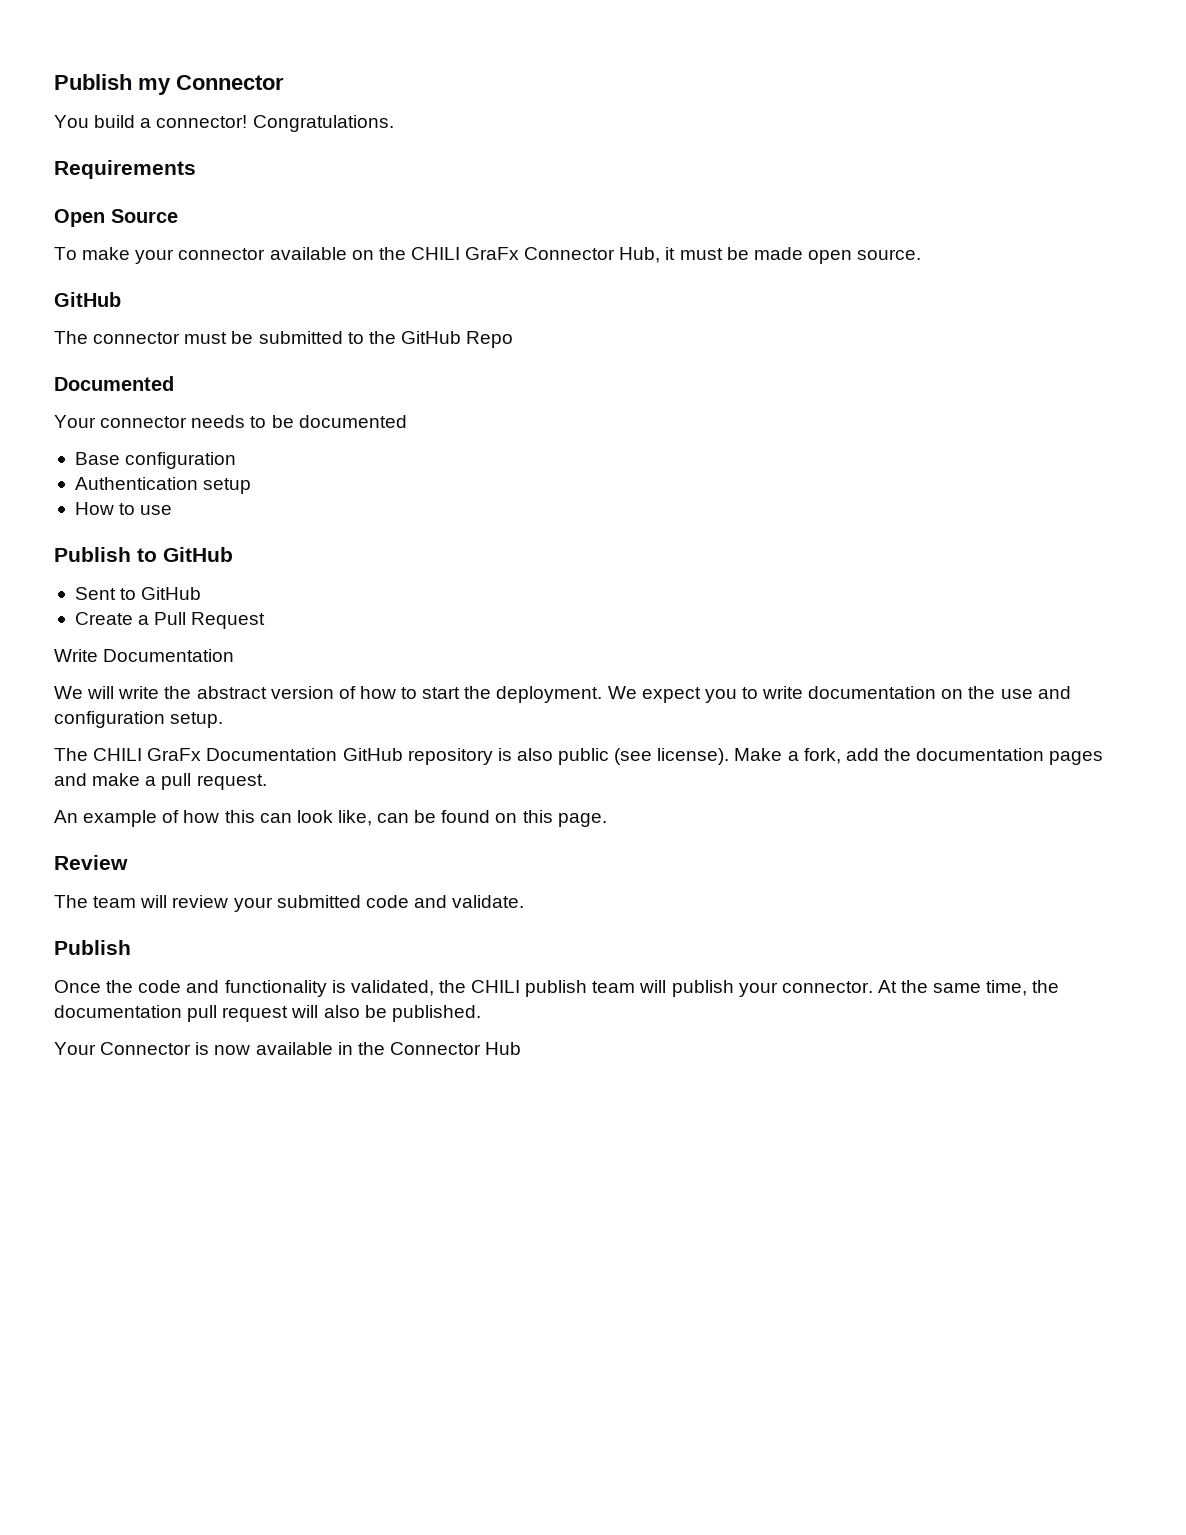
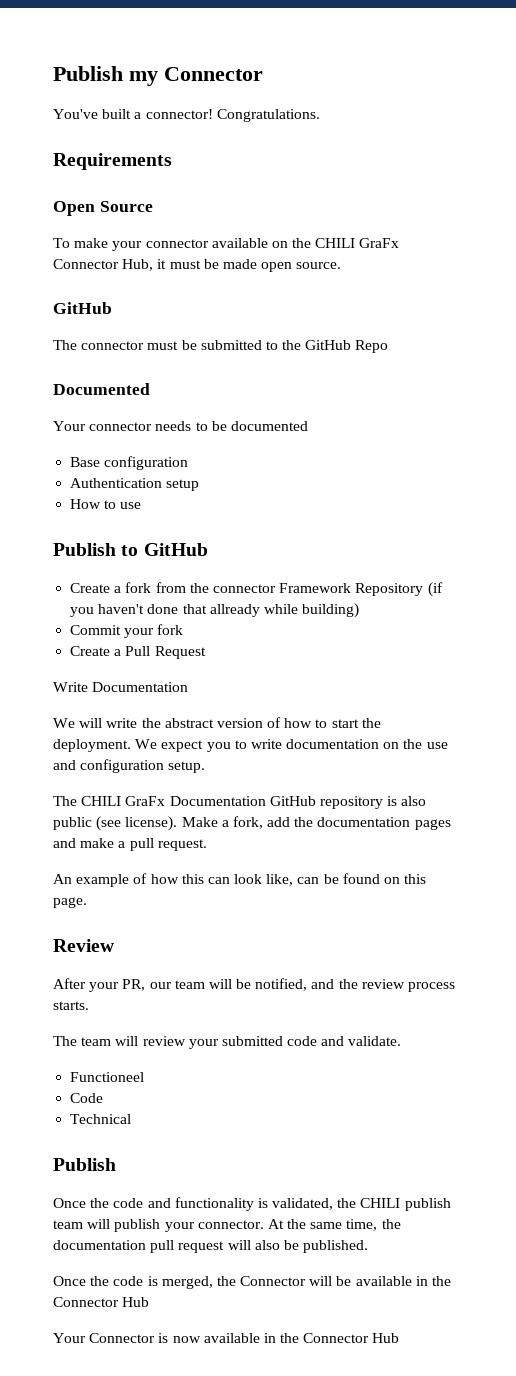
- You build a connector!
+ You've built a connector!
- Sent to GitHub
+ Create a fork from the connector Framework Repository (if you haven't done that allready while building)
+ Commit your fork
+ After your PR, our team will be notified, and the review process starts.
+ Functioneel
+ Code
+ Technical
+ Once the code is merged, the Connector will be available in the Connector Hub

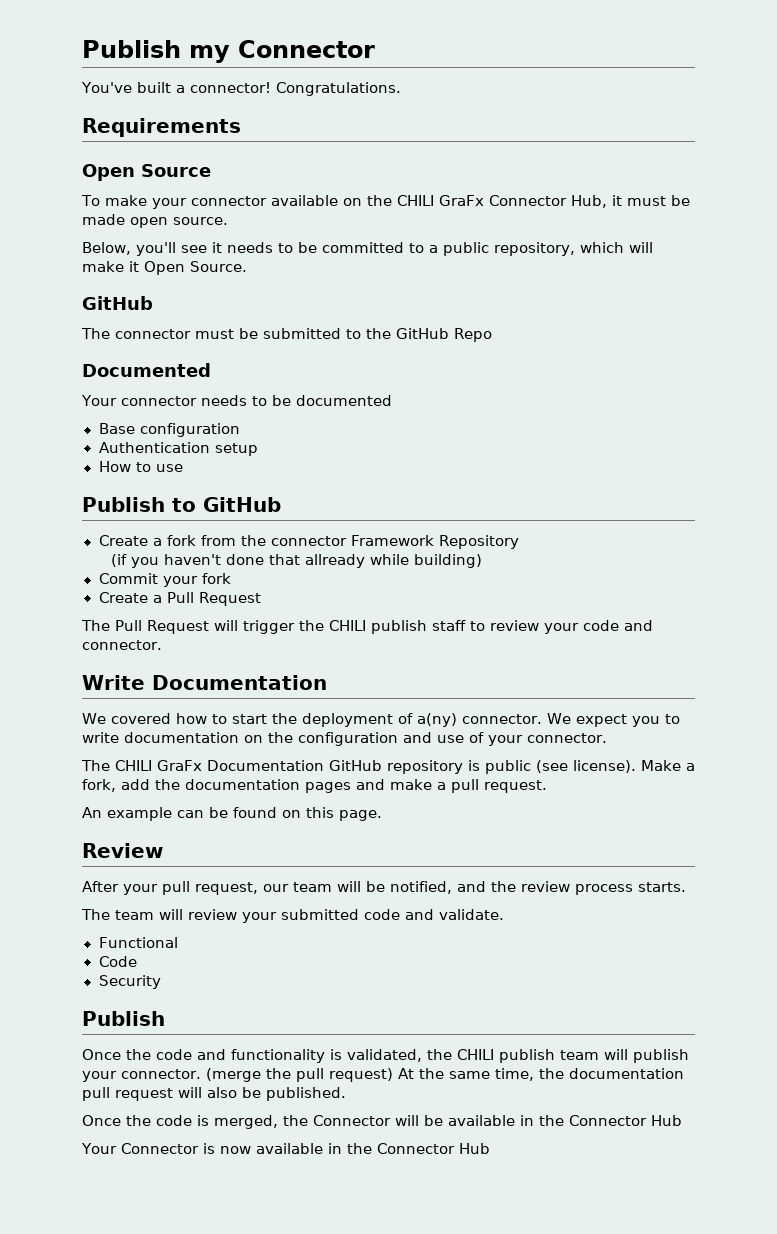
+ Below, you'll see it needs to be committed to a public repository, which will make it Open Source.
- Create a fork from the connector Framework Repository (if you haven't done that allready while building)
+ Create a fork from the connector Framework Repository
+ (if you haven't done that allready while building)
+ The Pull Request will trigger the CHILI publish staff to review your code and connector.
  Write Documentation
- We will write the abstract version of how to start the deployment.
+ We covered how to start the deployment of a(ny) connector.
- We expect you to write documentation on the use and configuration setup.
+ We expect you to write documentation on the configuration and use of your connector.
- The CHILI GraFx Documentation GitHub repository is also public (see license).
+ The CHILI GraFx Documentation GitHub repository is public (see license).
- An example of how this can look like, can be found on this page.
+ An example can be found on this page.
- After your PR, our team will be notified, and the review process starts.
+ After your pull request, our team will be notified, and the review process starts.
- Functioneel
+ Functional
- Technical
+ Security
- At the same time, the documentation pull request will also be published.
+ (merge the pull request) At the same time, the documentation pull request will also be published.

